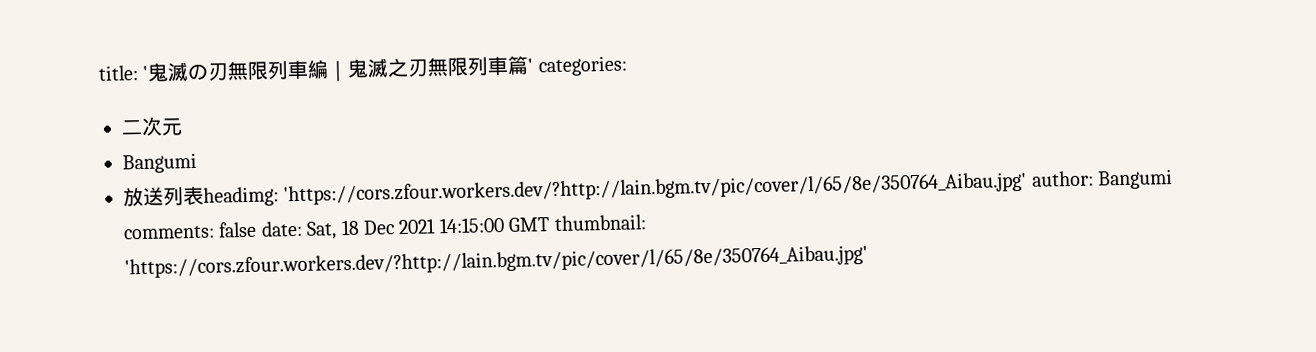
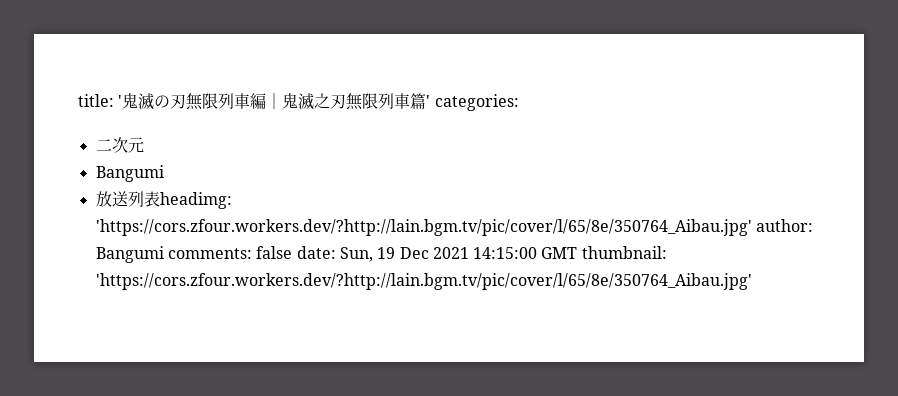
- 放送列表headimg: 'https://cors.zfour.workers.dev/?http://lain.bgm.tv/pic/cover/l/65/8e/350764_Aibau.jpg' author: Bangumi comments: false date: Sat, 18 Dec 2021 14:15:00 GMT thumbnail: 'https://cors.zfour.workers.dev/?http://lain.bgm.tv/pic/cover/l/65/8e/350764_Aibau.jpg'
+ 放送列表headimg: 'https://cors.zfour.workers.dev/?http://lain.bgm.tv/pic/cover/l/65/8e/350764_Aibau.jpg' author: Bangumi comments: false date: Sun, 19 Dec 2021 14:15:00 GMT thumbnail: 'https://cors.zfour.workers.dev/?http://lain.bgm.tv/pic/cover/l/65/8e/350764_Aibau.jpg'

